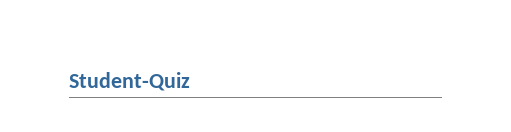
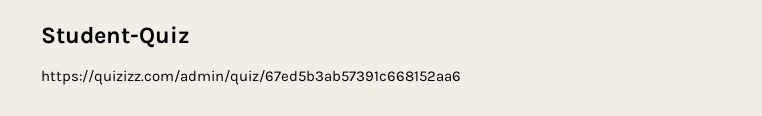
+ https://quizizz.com/admin/quiz/67ed5b3ab57391c668152aa6

